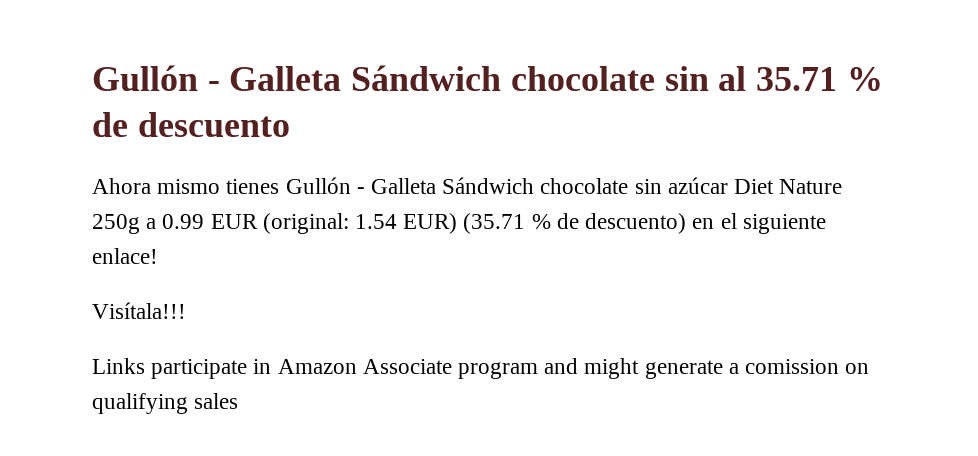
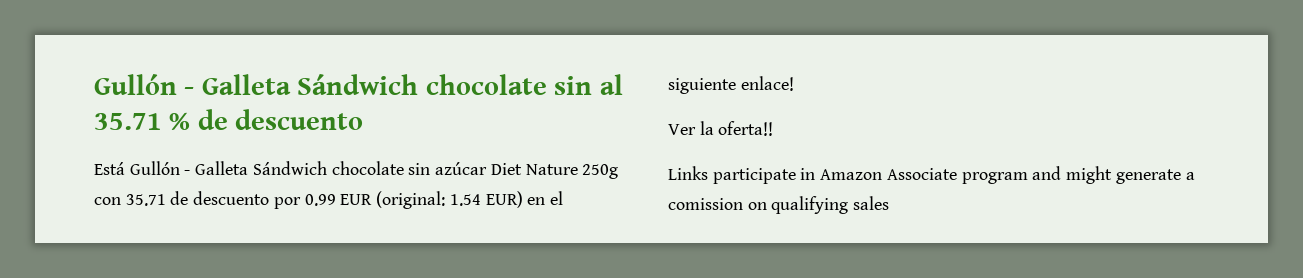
- Ahora mismo tienes Gullón - Galleta Sándwich chocolate sin azúcar Diet Nature 250g a 0.99 EUR (original: 1.54 EUR) (35.71 % de descuento) en el siguiente enlace!
+ Está Gullón - Galleta Sándwich chocolate sin azúcar Diet Nature 250g con 35.71 de descuento por 0.99 EUR (original: 1.54 EUR) en el siguiente enlace!
- Visítala!!!
+ Ver la oferta!!

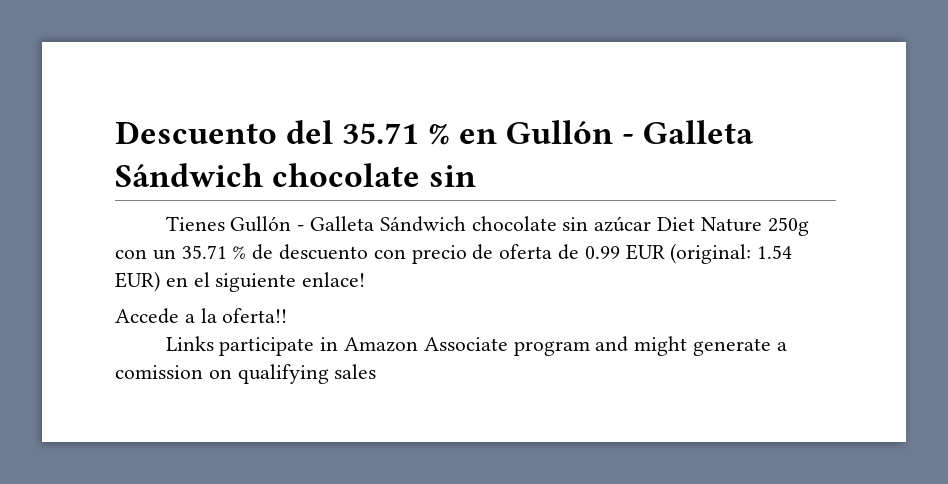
- Gullón - Galleta Sándwich chocolate sin al 35.71 % de descuento
- Está Gullón - Galleta Sándwich chocolate sin azúcar Diet Nature 250g con 35.71 de descuento por 0.99 EUR (original: 1.54 EUR) en el siguiente enlace!
+ Descuento del 35.71 % en Gullón - Galleta Sándwich chocolate sin
+ Tienes Gullón - Galleta Sándwich chocolate sin azúcar Diet Nature 250g con un 35.71 % de descuento con precio de oferta de 0.99 EUR (original: 1.54 EUR) en el siguiente enlace!
- Ver la oferta!!
+ Accede a la oferta!!

